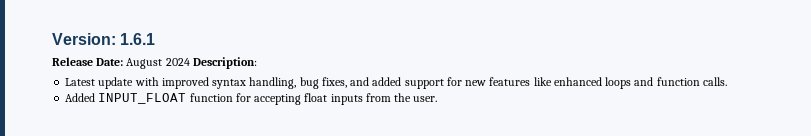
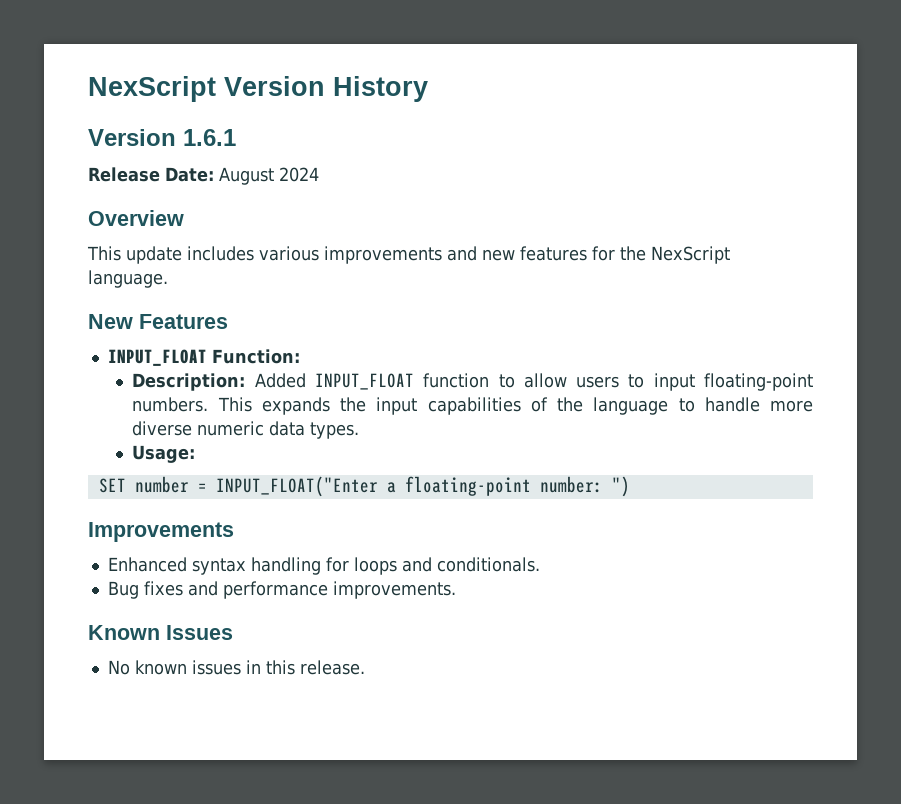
- Version: 1.6.1
+ NexScript Version History
+ Version 1.6.1
- Release Date: August 2024 Description:
- Latest update with improved syntax handling, bug fixes, and added support for new features like enhanced loops and function calls.
- Added INPUT_FLOAT function for accepting float inputs from the user.
+ Release Date: August 2024
+ Overview
+ This update includes various improvements and new features for the NexScript language.
+ New Features
+ INPUT_FLOAT Function:
+ Description: Added INPUT_FLOAT function to allow users to input floating-point numbers. This expands the input capabilities of the language to handle more diverse numeric data types.
+ Usage:
+ SET number = INPUT_FLOAT("Enter a floating-point number: ")
+ Improvements
+ Enhanced syntax handling for loops and conditionals.
+ Bug fixes and performance improvements.
+ Known Issues
+ No known issues in this release.

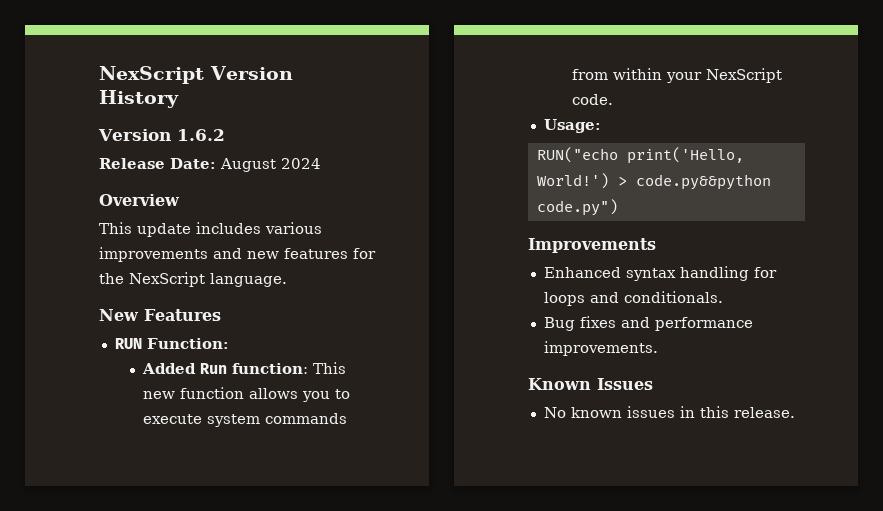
- Version 1.6.1
+ Version 1.6.2
- INPUT_FLOAT Function:
+ RUN Function:
- Description: Added INPUT_FLOAT function to allow users to input floating-point numbers. This expands the input capabilities of the language to handle more diverse numeric data types.
+ Added Run function: This new function allows you to execute system commands from within your NexScript code.
  Usage:
- SET number = INPUT_FLOAT("Enter a floating-point number: ")
+ RUN("echo print('Hello, World!') > code.py&&python code.py")

